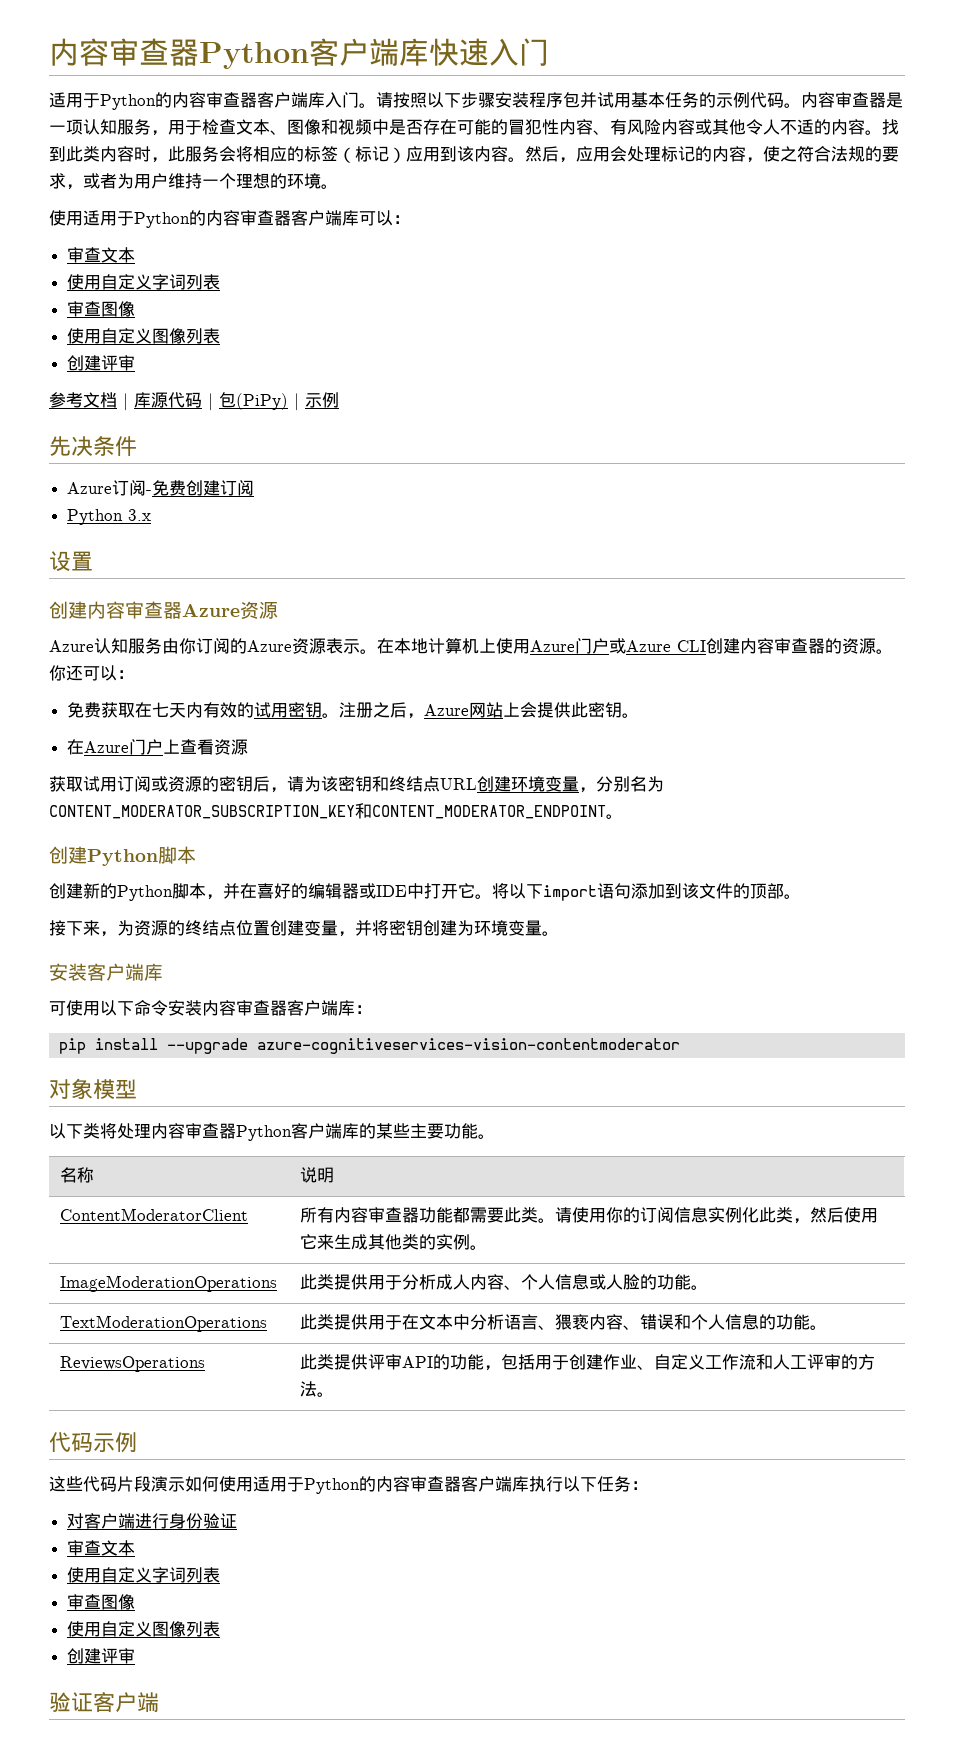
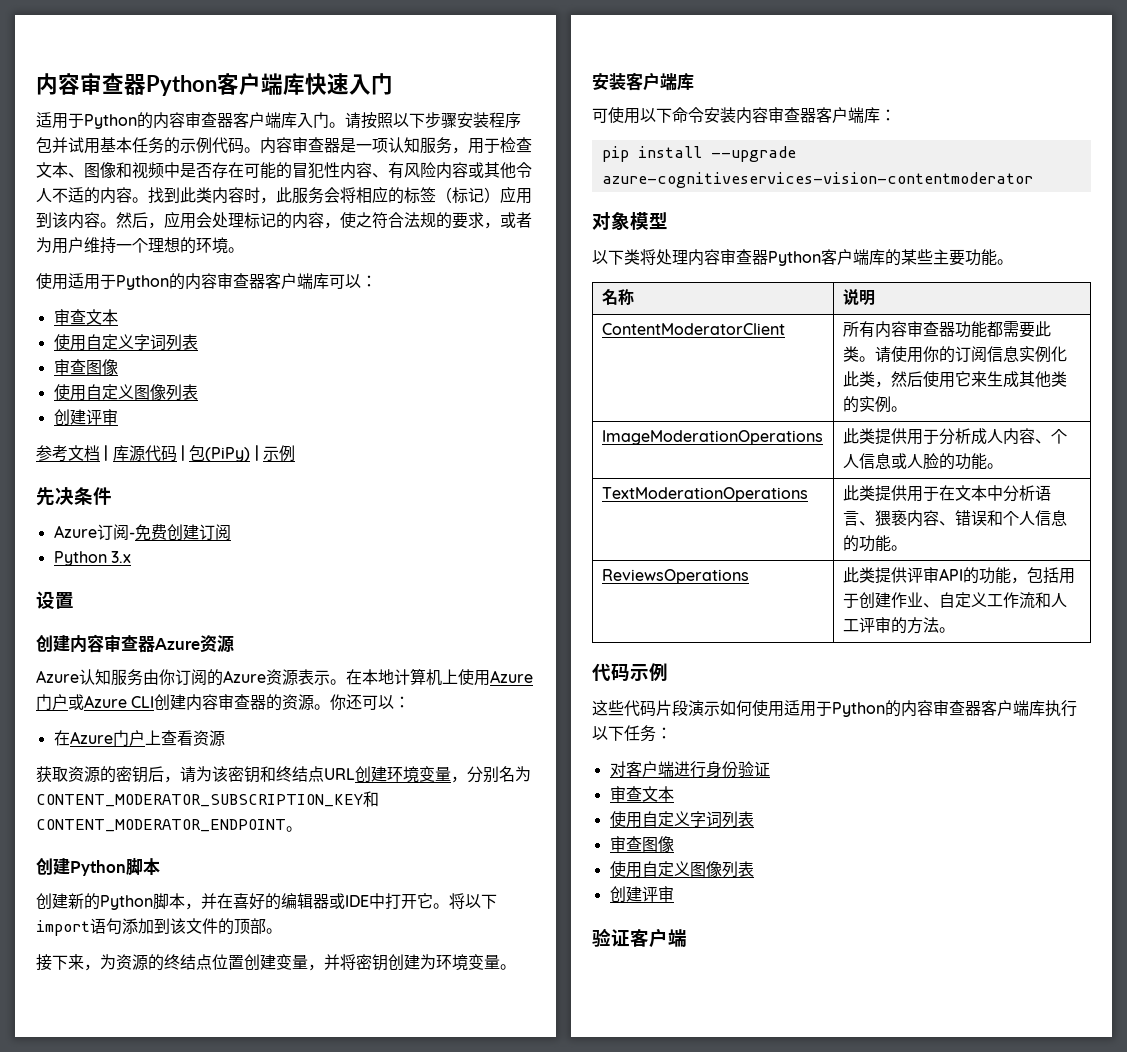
- 免费获取在七天内有效的试用密钥。注册之后，Azure网站上会提供此密钥。
- 获取试用订阅或资源的密钥后，请为该密钥和终结点URL创建环境变量，分别名为CONTENT_MODERATOR_SUBSCRIPTION_KEY和CONTENT_MODERATOR_ENDPOINT。
+ 获取资源的密钥后，请为该密钥和终结点URL创建环境变量，分别名为CONTENT_MODERATOR_SUBSCRIPTION_KEY和CONTENT_MODERATOR_ENDPOINT。

